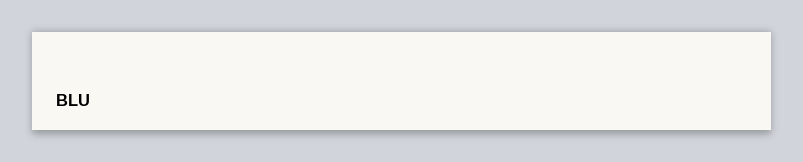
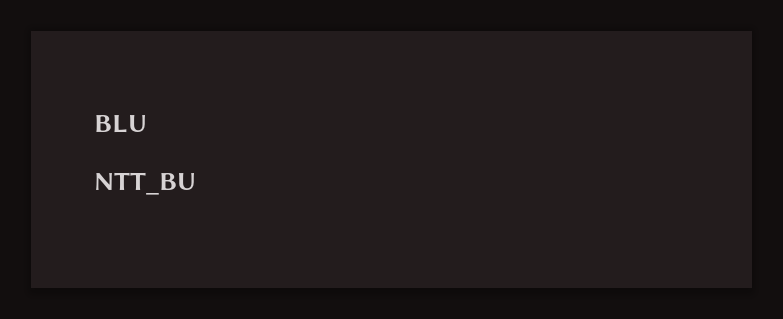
+ NTT_BU

